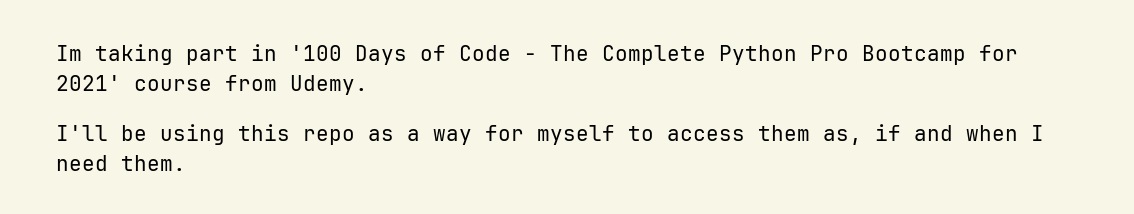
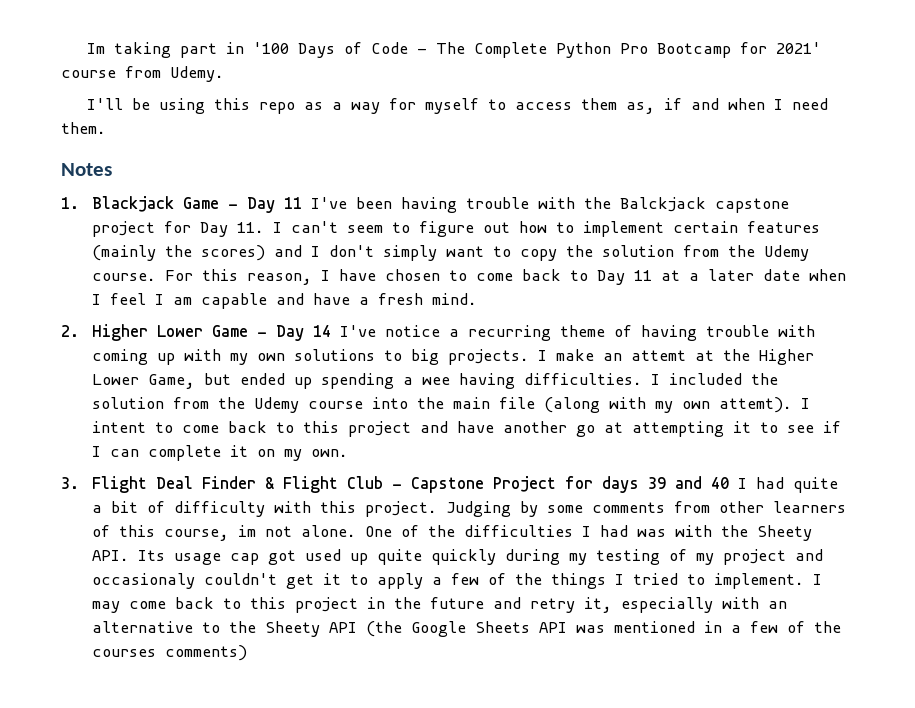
+ Notes
+ 1. Blackjack Game - Day 11 I've been having trouble with the Balckjack capstone project for Day 11. I can't seem to figure out how to implement certain features (mainly the scores) and I don't simply want to copy the solution from the Udemy course. For this reason, I have chosen to come back to Day 11 at a later date when I feel I am capable and have a fresh mind.
+ 2. Higher Lower Game - Day 14 I've notice a recurring theme of having trouble with coming up with my own solutions to big projects. I make an attemt at the Higher Lower Game, but ended up spending a wee having difficulties. I included the solution from the Udemy course into the main file (along with my own attemt). I intent to come back to this project and have another go at attempting it to see if I can complete it on my own.
+ 3. Flight Deal Finder & Flight Club - Capstone Project for days 39 and 40 I had quite a bit of difficulty with this project. Judging by some comments from other learners of this course, im not alone. One of the difficulties I had was with the Sheety API. Its usage cap got used up quite quickly during my testing of my project and occasionaly couldn't get it to apply a few of the things I tried to implement. I may come back to this project in the future and retry it, especially with an alternative to the Sheety API (the Google Sheets API was mentioned in a few of the courses comments)

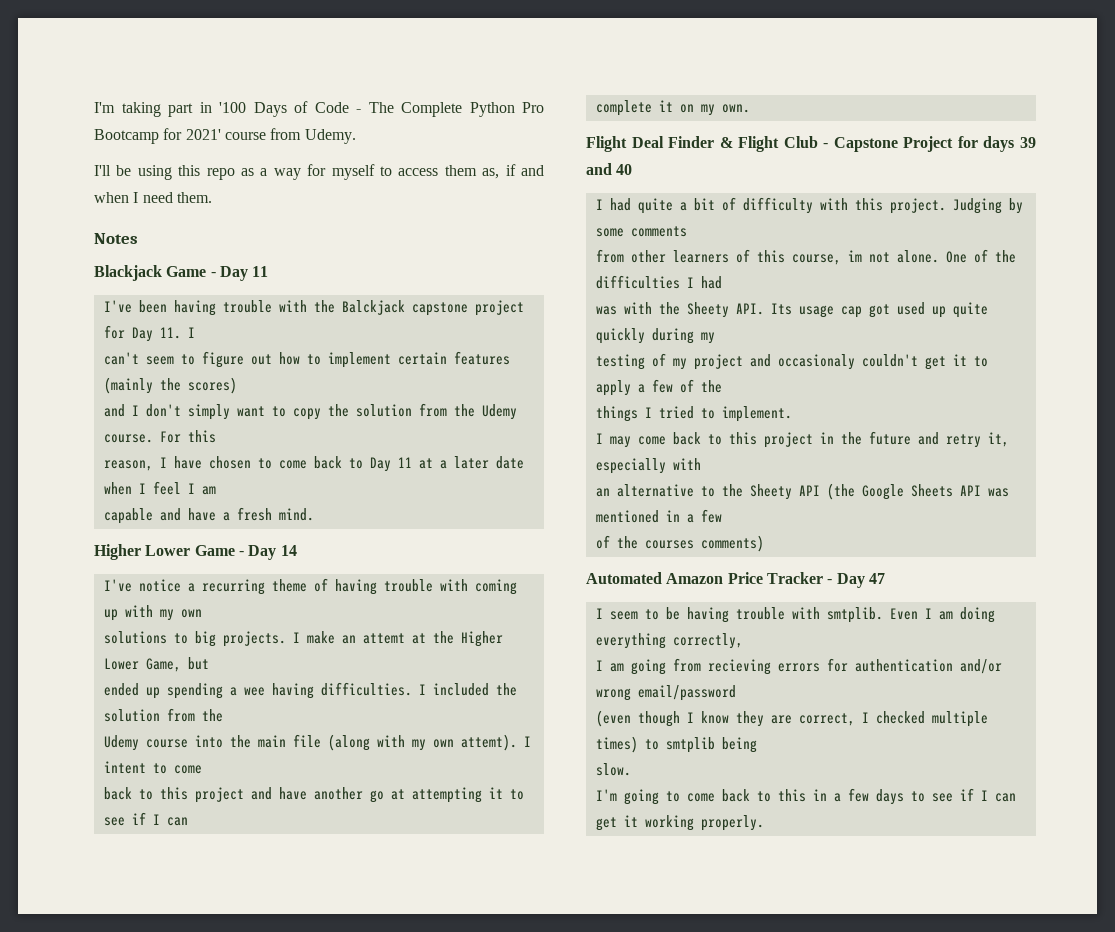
- Im taking part in '100 Days of Code - The Complete Python Pro Bootcamp for 2021' course from Udemy.
+ I'm taking part in '100 Days of Code - The Complete Python Pro Bootcamp for 2021' course from Udemy.
- 1. Blackjack Game - Day 11 I've been having trouble with the Balckjack capstone project for Day 11. I can't seem to figure out how to implement certain features (mainly the scores) and I don't simply want to copy the solution from the Udemy course.
+ Blackjack Game - Day 11
+ I've been having trouble with the Balckjack capstone project for Day 11. I
+ can't seem to figure out how to implement certain features (mainly the scores)
+ and I don't simply want to copy the solution from the Udemy course.
- For this reason, I have chosen to come back to Day 11 at a later date when I feel I am capable and have a fresh mind.
+ For this
+ reason, I have chosen to come back to Day 11 at a later date when I feel I am
+ capable and have a fresh mind.
- 2. Higher Lower Game - Day 14 I've notice a recurring theme of having trouble with coming up with my own solutions to big projects.
+ Higher Lower Game - Day 14
+ I've notice a recurring theme of having trouble with coming up with my own
+ solutions to big projects.
- I make an attemt at the Higher Lower Game, but ended up spending a wee having difficulties.
+ I make an attemt at the Higher Lower Game, but
+ ended up spending a wee having difficulties.
- I included the solution from the Udemy course into the main file (along with my own attemt).
+ I included the solution from the
+ Udemy course into the main file (along with my own attemt).
- I intent to come back to this project and have another go at attempting it to see if I can complete it on my own.
+ I intent to come
+ back to this project and have another go at attempting it to see if I can
+ complete it on my own.
- 3. Flight Deal Finder & Flight Club - Capstone Project for days 39 and 40 I had quite a bit of difficulty with this project.
+ Flight Deal Finder & Flight Club - Capstone Project for days 39 and 40
+ I had quite a bit of difficulty with this project.
- Judging by some comments from other learners of this course, im not alone.
+ Judging by some comments
+ from other learners of this course, im not alone.
- One of the difficulties I had was with the Sheety API. Its usage cap got used up quite quickly during my testing of my project and occasionaly couldn't get it to apply a few of the things I tried to implement. I may come back to this project in the future and retry it, especially with an alternative to the Sheety API (the Google Sheets API was mentioned in a few of the courses comments)
+ One of the difficulties I had
+ was with the Sheety API. Its usage cap got used up quite quickly during my
+ testing of my project and occasionaly couldn't get it to apply a few of the
+ things I tried to implement.
+ I may come back to this project in the future and retry it, especially with
+ an alternative to the Sheety API (the Google Sheets API was mentioned in a few
+ of the courses comments)
+ Automated Amazon Price Tracker - Day 47
+ I seem to be having trouble with smtplib. Even I am doing everything correctly,
+ I am going from recieving errors for authentication and/or wrong email/password
+ (even though I know they are correct, I checked multiple times) to smtplib being
+ slow.
+ I'm going to come back to this in a few days to see if I can get it working properly.

